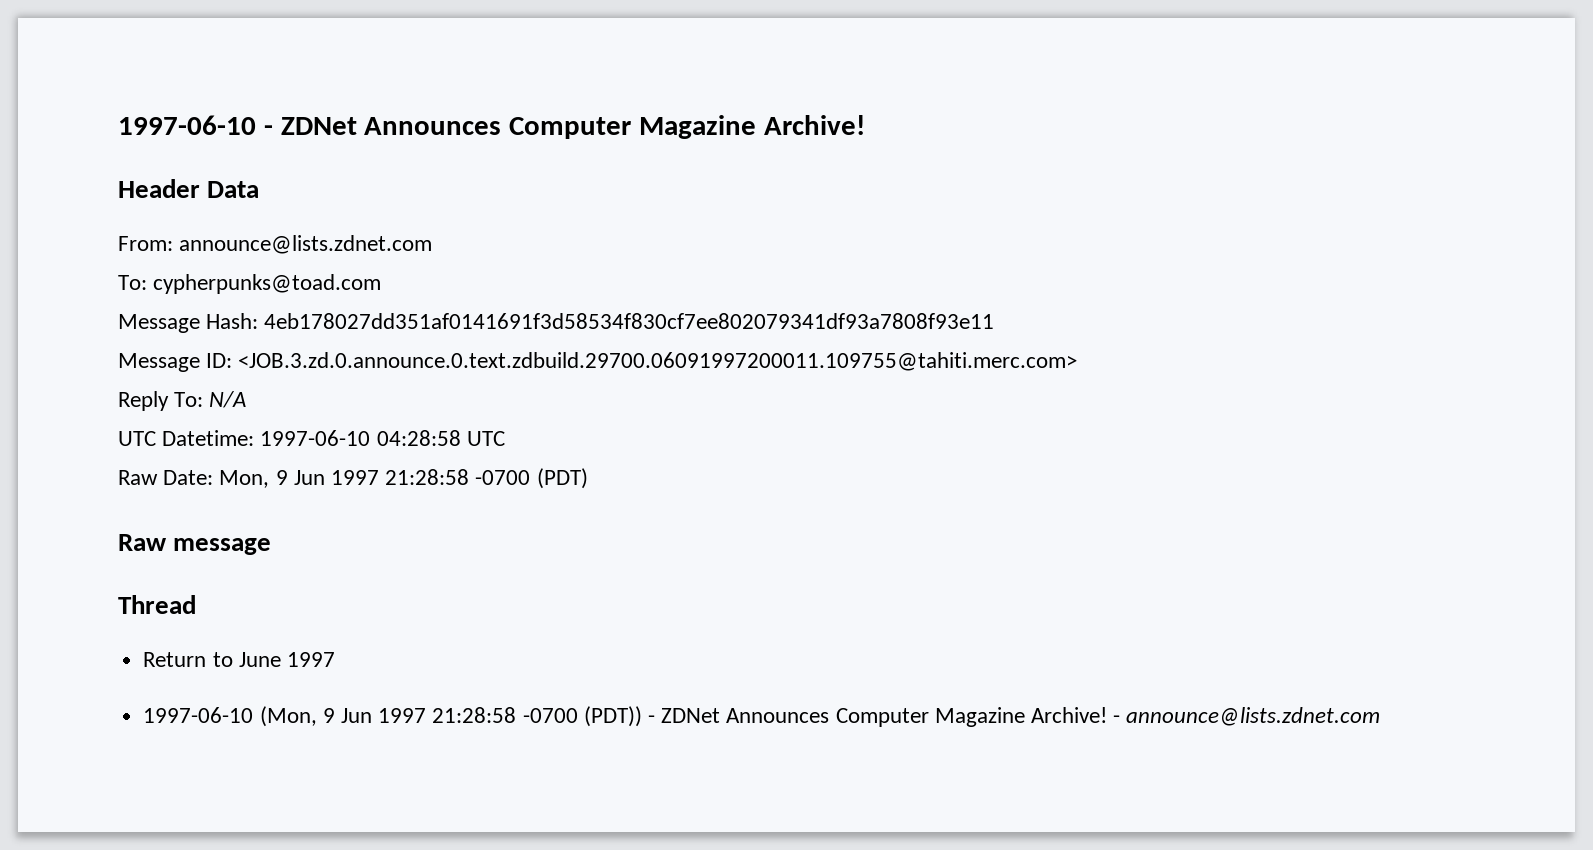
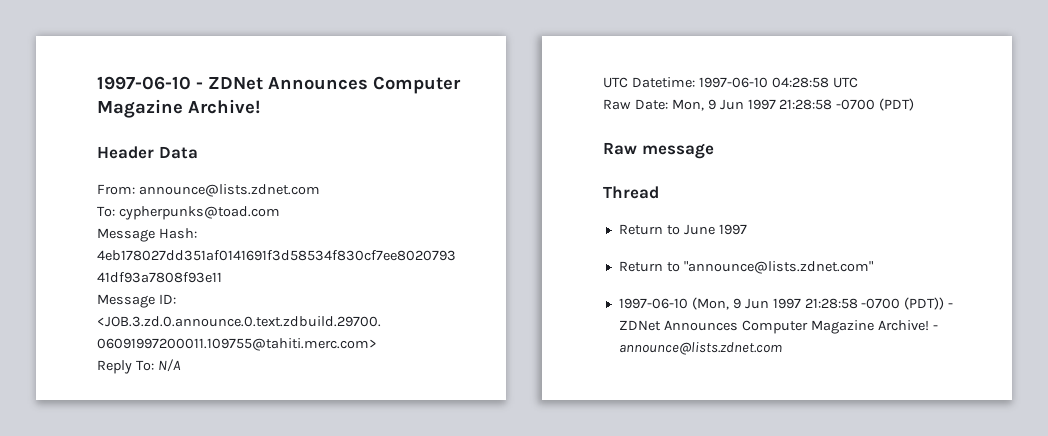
+ Return to "announce@lists.zdnet.com"

